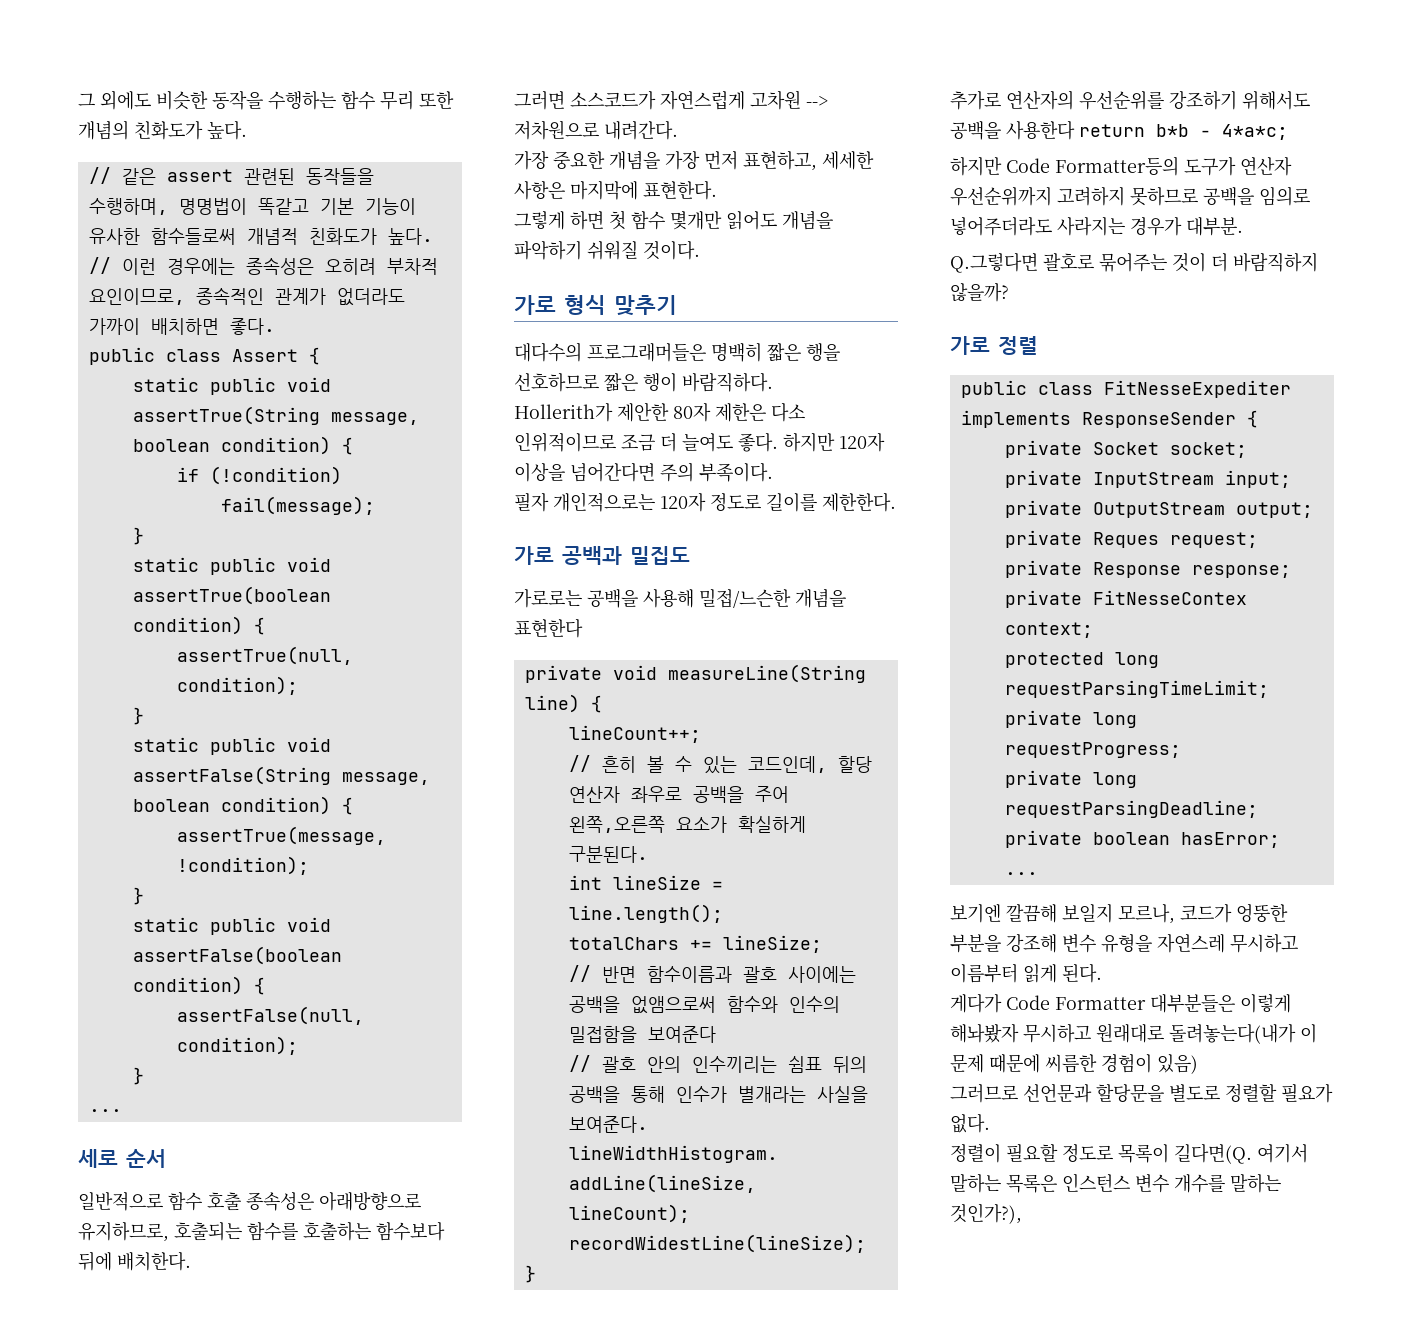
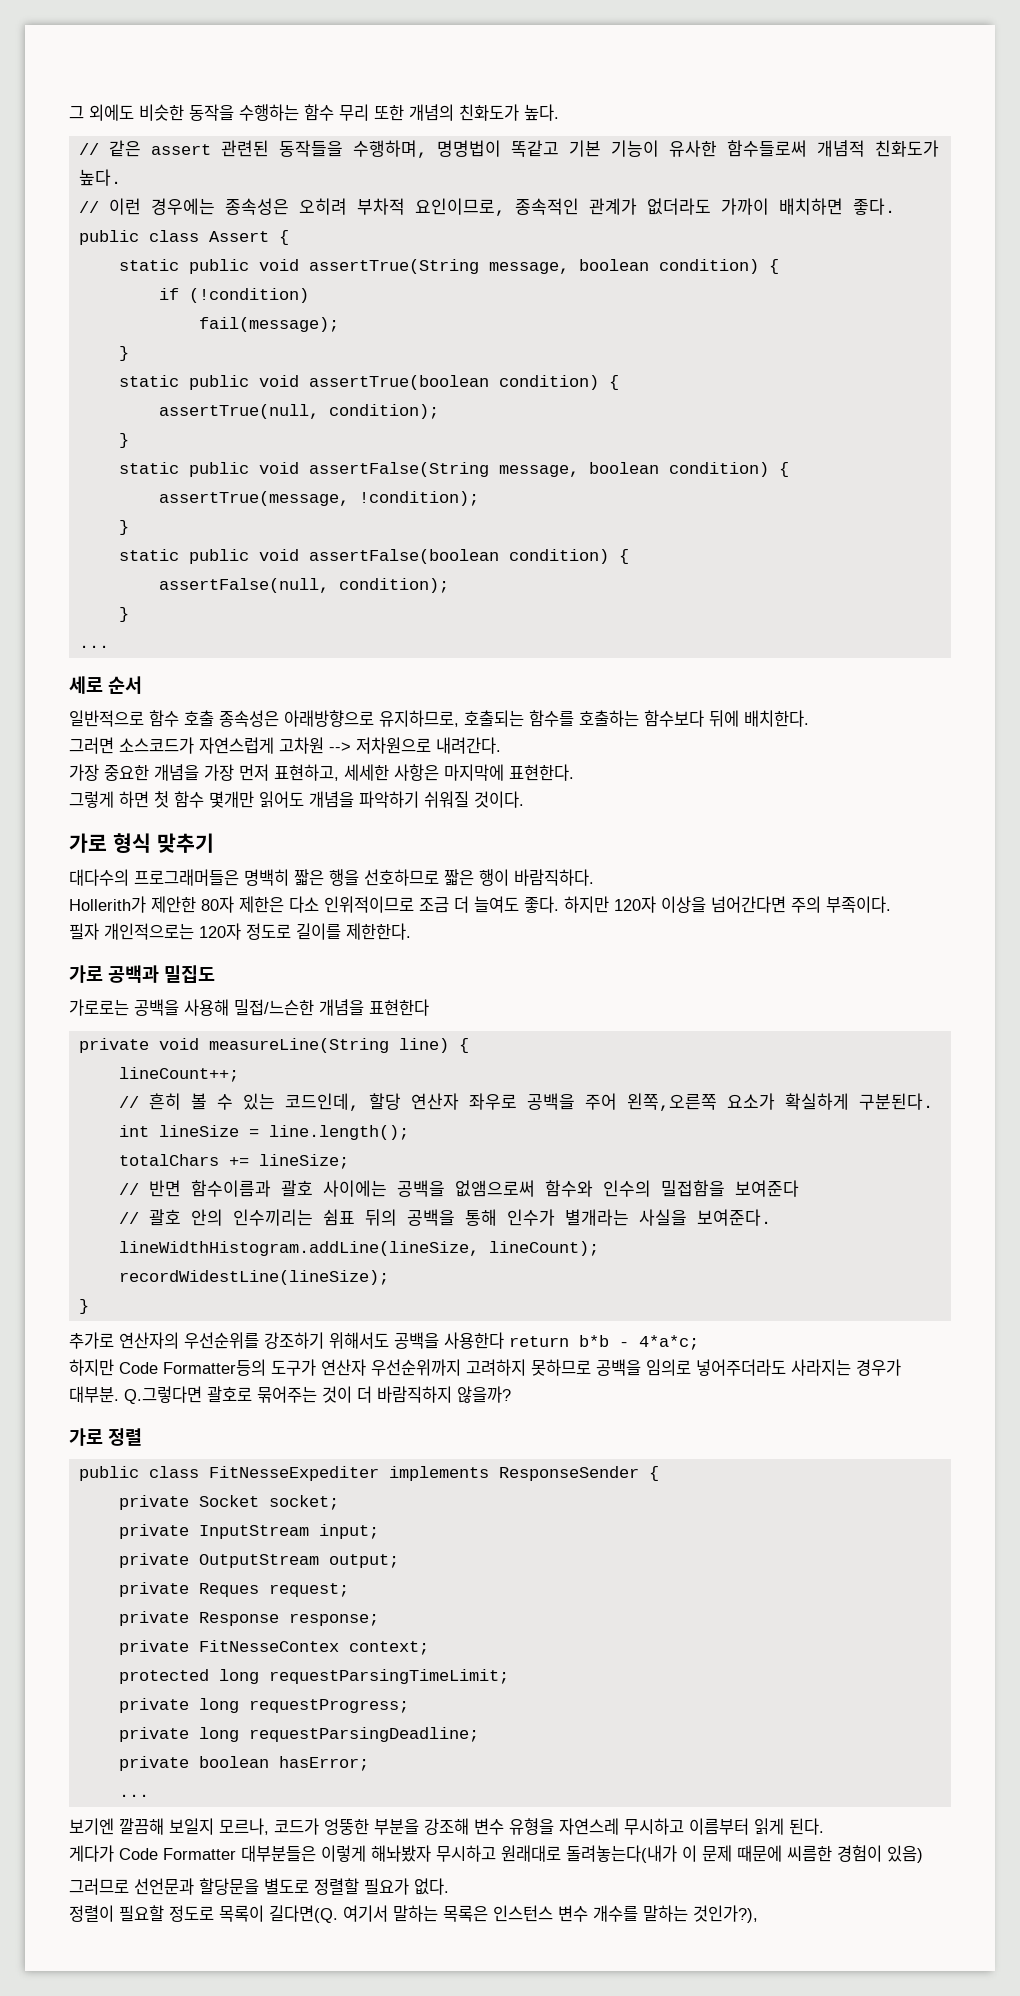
- 하지만 Code Formatter등의 도구가 연산자 우선순위까지 고려하지 못하므로 공백을 임의로 넣어주더라도 사라지는 경우가 대부분.
- Q.그렇다면 괄호로 묶어주는 것이 더 바람직하지 않을까?
+ 하지만 Code Formatter등의 도구가 연산자 우선순위까지 고려하지 못하므로 공백을 임의로 넣어주더라도 사라지는 경우가 대부분. Q.그렇다면 괄호로 묶어주는 것이 더 바람직하지 않을까?

